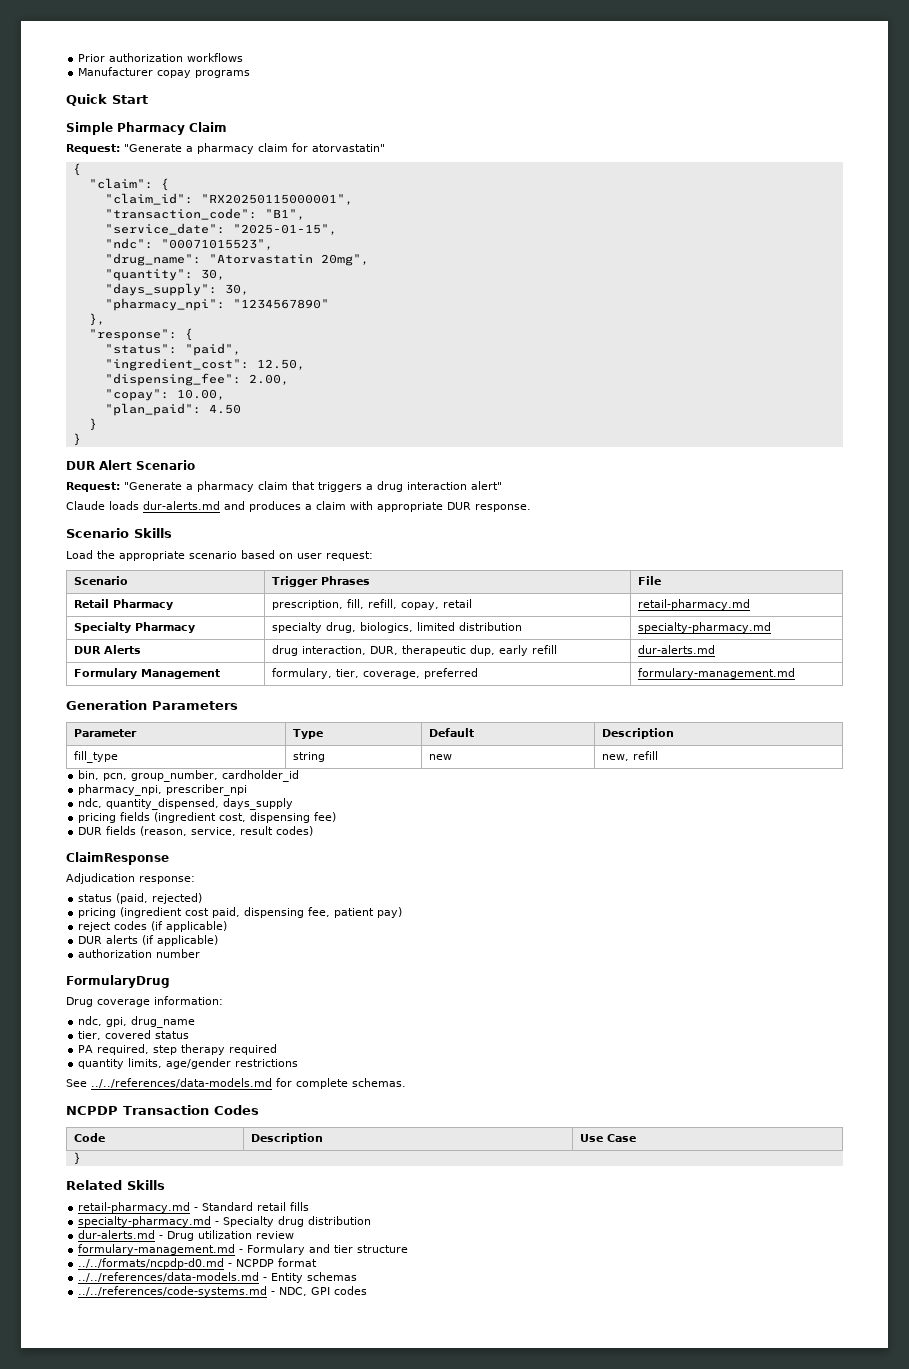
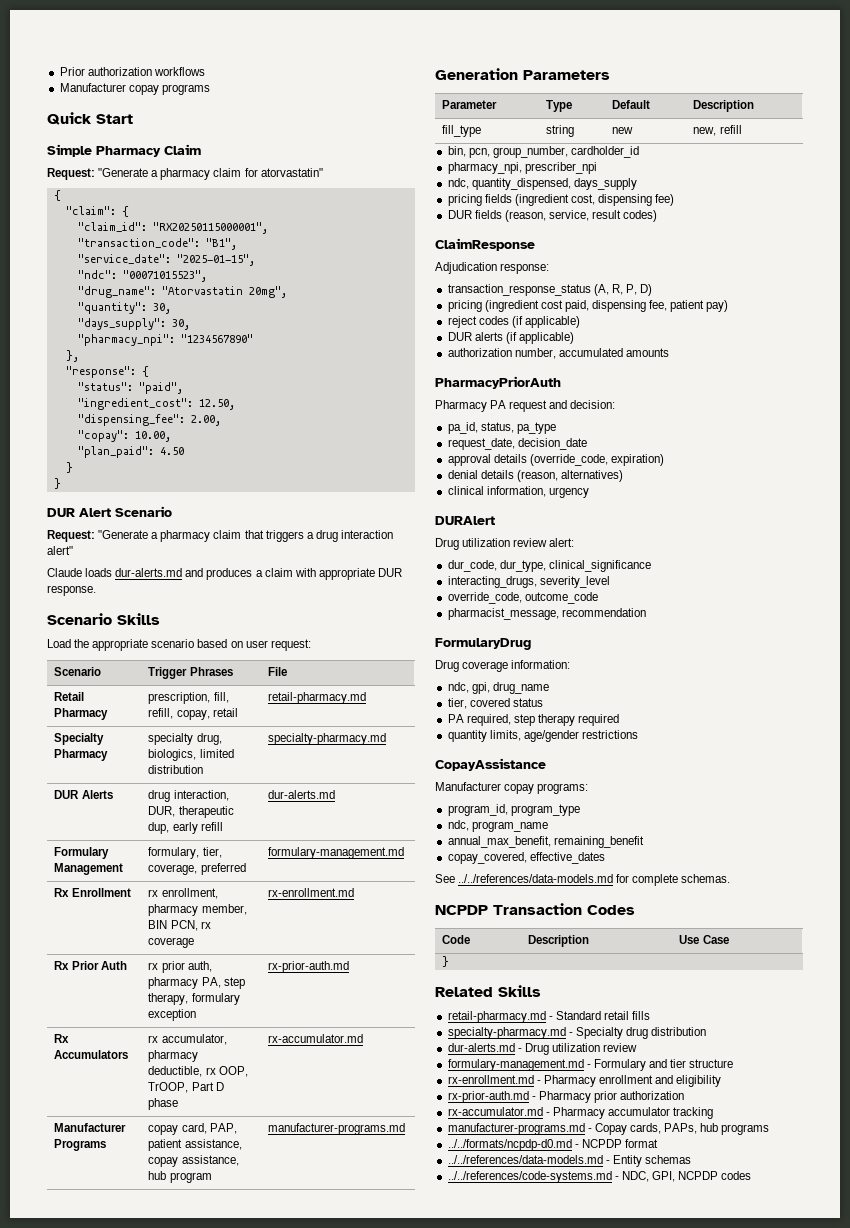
+ Rx Enrollment | rx enrollment, pharmacy member, BIN PCN, rx coverage | rx-enrollment.md
+ Rx Prior Auth | rx prior auth, pharmacy PA, step therapy, formulary exception | rx-prior-auth.md
+ Rx Accumulators | rx accumulator, pharmacy deductible, rx OOP, TrOOP, Part D phase | rx-accumulator.md
+ Manufacturer Programs | copay card, PAP, patient assistance, copay assistance, hub program | manufacturer-programs.md
- status (paid, rejected)
+ transaction_response_status (A, R, P, D)
- authorization number
+ authorization number, accumulated amounts
+ PharmacyPriorAuth
+ Pharmacy PA request and decision:
+ pa_id, status, pa_type
+ request_date, decision_date
+ approval details (override_code, expiration)
+ denial details (reason, alternatives)
+ clinical information, urgency
+ DURAlert
+ Drug utilization review alert:
+ dur_code, dur_type, clinical_significance
+ interacting_drugs, severity_level
+ override_code, outcome_code
+ pharmacist_message, recommendation
+ CopayAssistance
+ Manufacturer copay programs:
+ program_id, program_type
+ ndc, program_name
+ annual_max_benefit, remaining_benefit
+ copay_covered, effective_dates
+ rx-enrollment.md - Pharmacy enrollment and eligibility
+ rx-prior-auth.md - Pharmacy prior authorization
+ rx-accumulator.md - Pharmacy accumulator tracking
+ manufacturer-programs.md - Copay cards, PAPs, hub programs
- ../../references/code-systems.md - NDC, GPI codes
+ ../../references/code-systems.md - NDC, GPI, NCPDP codes

